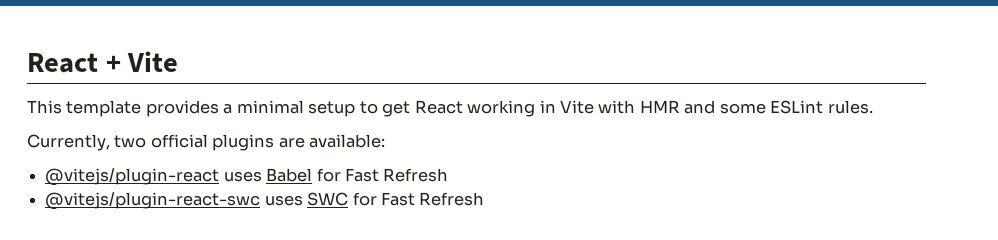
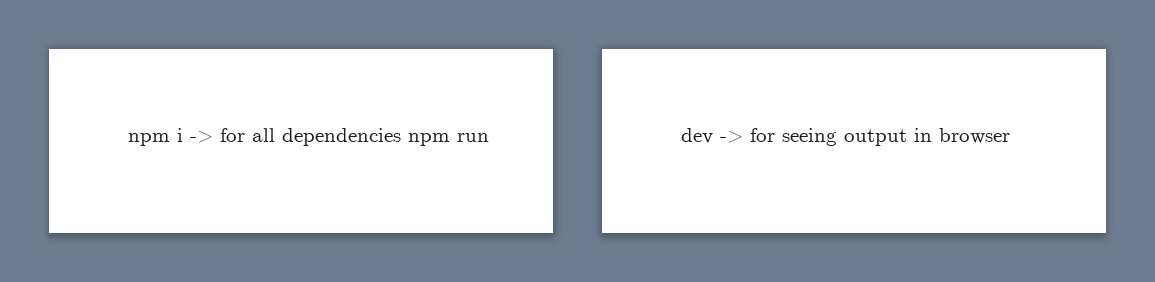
- React + Vite
- This template provides a minimal setup to get React working in Vite with HMR and some ESLint rules.
- Currently, two official plugins are available:
- @vitejs/plugin-react uses Babel for Fast Refresh
- @vitejs/plugin-react-swc uses SWC for Fast Refresh
+ npm i -> for all dependencies npm run dev -> for seeing output in browser

